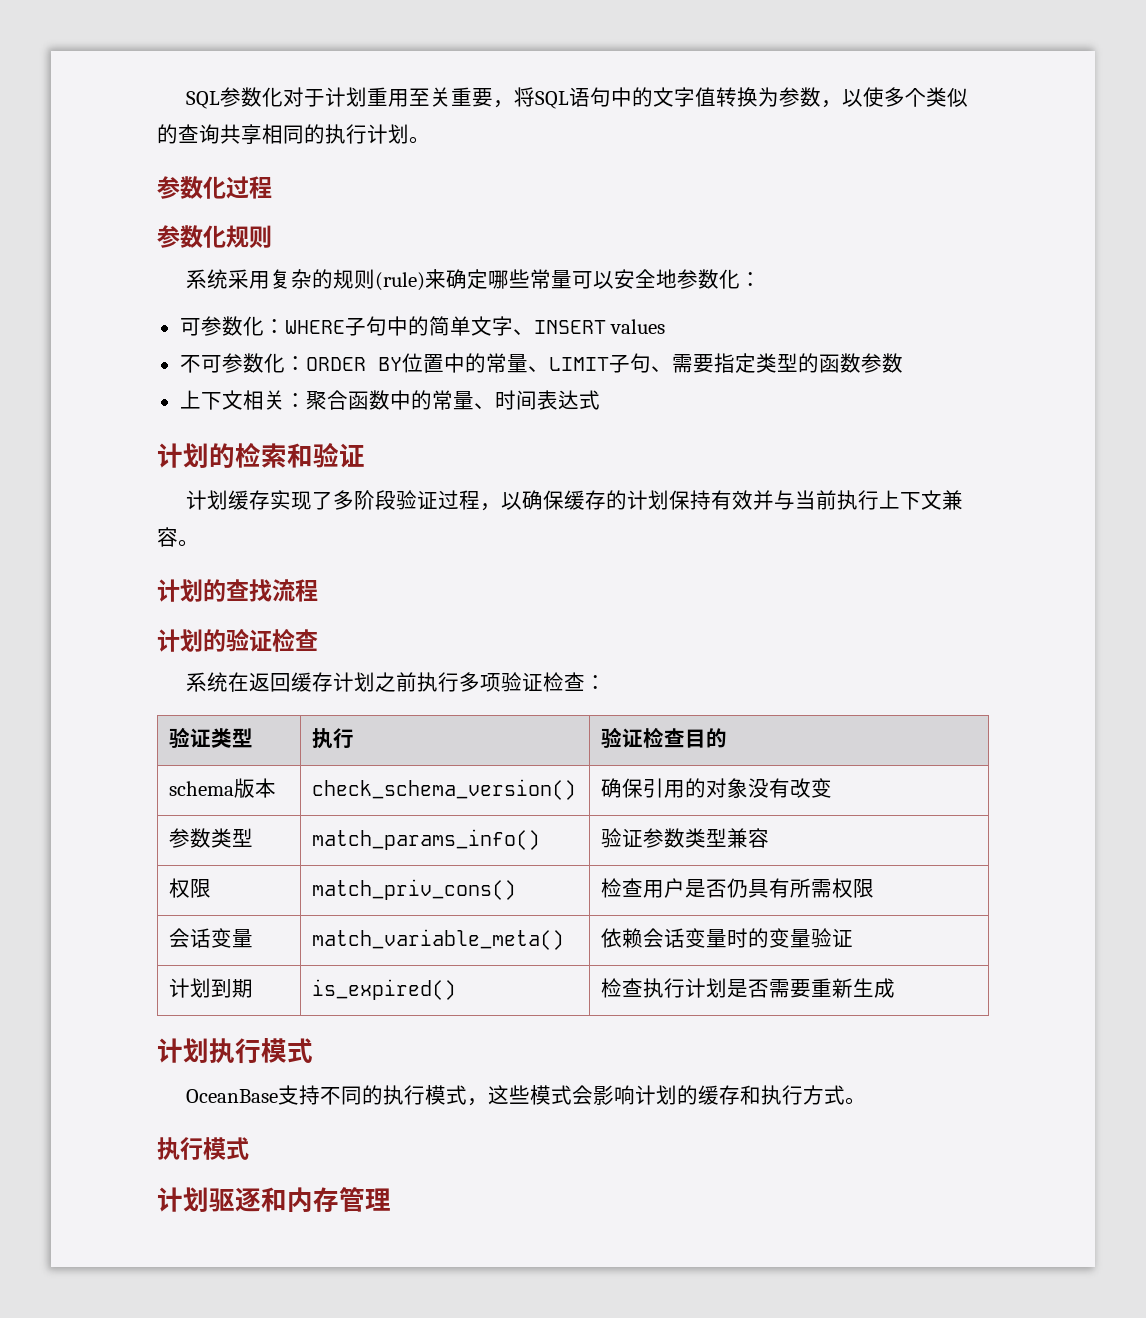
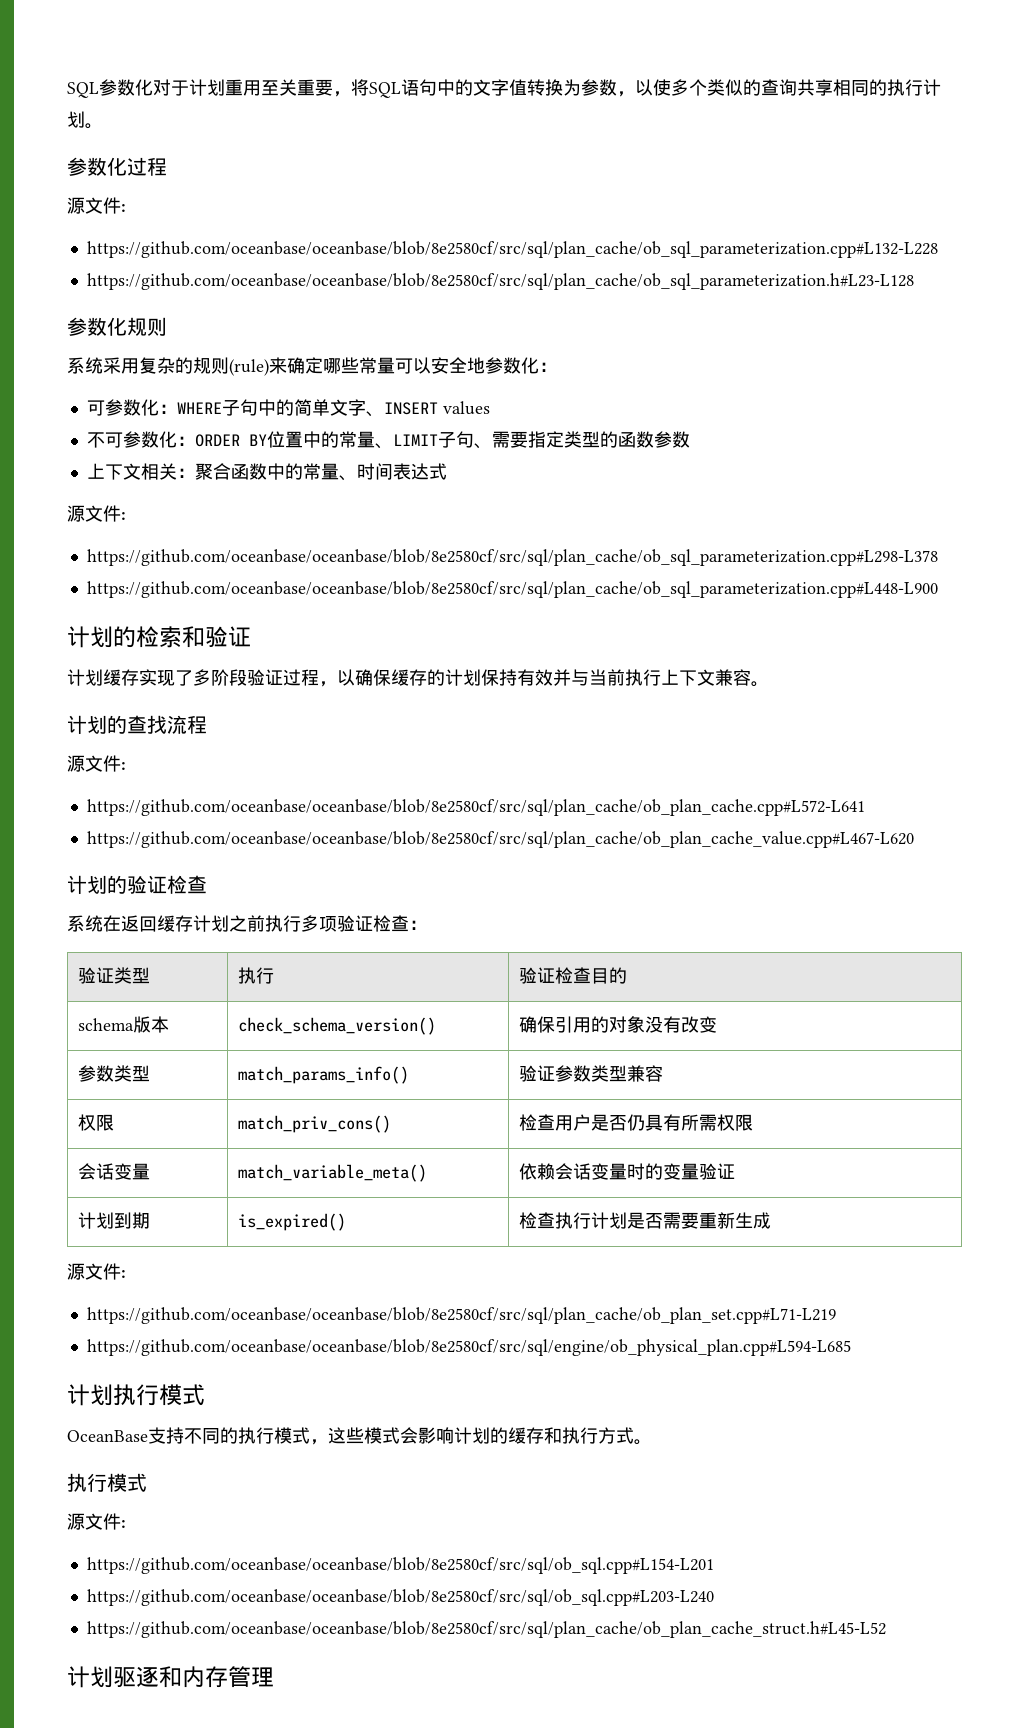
  参数化过程
+ 源文件:
+ https://github.com/oceanbase/oceanbase/blob/8e2580cf/src/sql/plan_cache/ob_sql_parameterization.cpp#L132-L228
+ https://github.com/oceanbase/oceanbase/blob/8e2580cf/src/sql/plan_cache/ob_sql_parameterization.h#L23-L128
  上下文相关：聚合函数中的常量、时间表达式
+ 源文件:
+ https://github.com/oceanbase/oceanbase/blob/8e2580cf/src/sql/plan_cache/ob_sql_parameterization.cpp#L298-L378
+ https://github.com/oceanbase/oceanbase/blob/8e2580cf/src/sql/plan_cache/ob_sql_parameterization.cpp#L448-L900
  计划的查找流程
+ 源文件:
+ https://github.com/oceanbase/oceanbase/blob/8e2580cf/src/sql/plan_cache/ob_plan_cache.cpp#L572-L641
+ https://github.com/oceanbase/oceanbase/blob/8e2580cf/src/sql/plan_cache/ob_plan_cache_value.cpp#L467-L620
  计划到期 | is_expired() | 检查执行计划是否需要重新生成
+ 源文件:
+ https://github.com/oceanbase/oceanbase/blob/8e2580cf/src/sql/plan_cache/ob_plan_set.cpp#L71-L219
+ https://github.com/oceanbase/oceanbase/blob/8e2580cf/src/sql/engine/ob_physical_plan.cpp#L594-L685
  OceanBase支持不同的执行模式，这些模式会影响计划的缓存和执行方式。
  执行模式
+ 源文件:
+ https://github.com/oceanbase/oceanbase/blob/8e2580cf/src/sql/ob_sql.cpp#L154-L201
+ https://github.com/oceanbase/oceanbase/blob/8e2580cf/src/sql/ob_sql.cpp#L203-L240
+ https://github.com/oceanbase/oceanbase/blob/8e2580cf/src/sql/plan_cache/ob_plan_cache_struct.h#L45-L52

